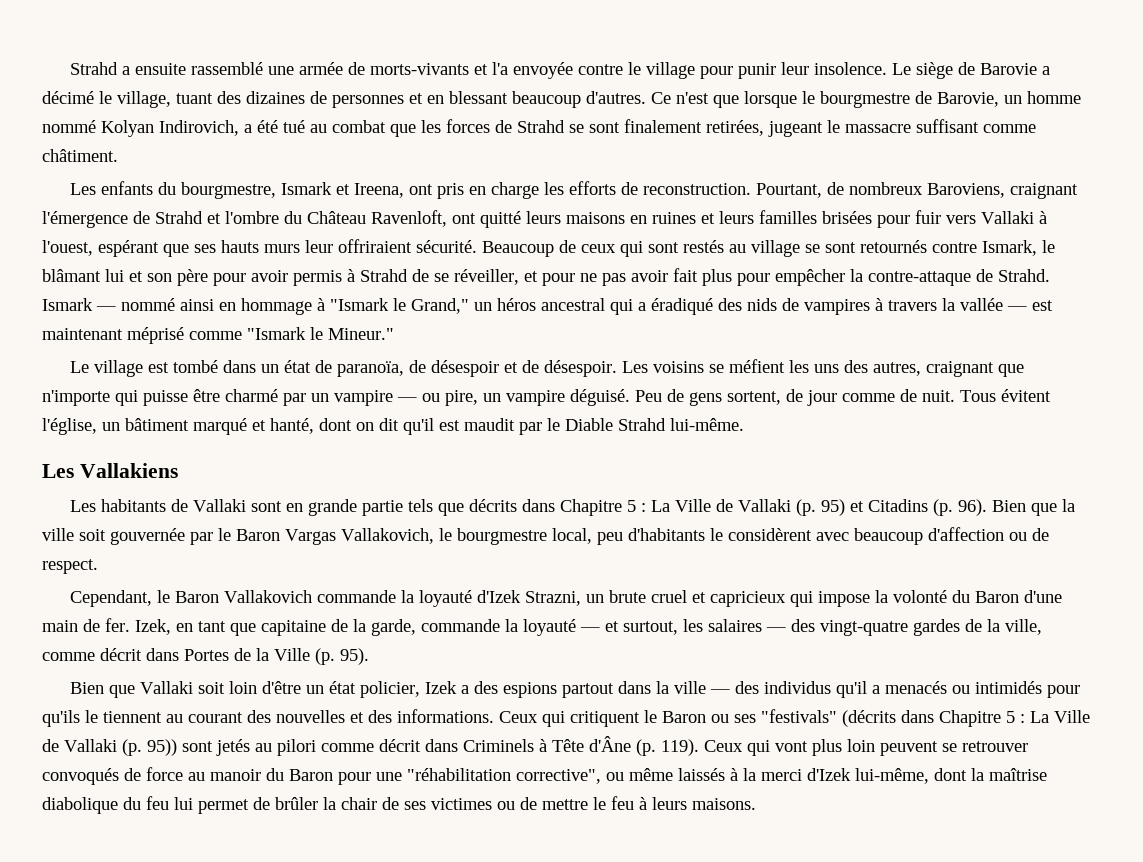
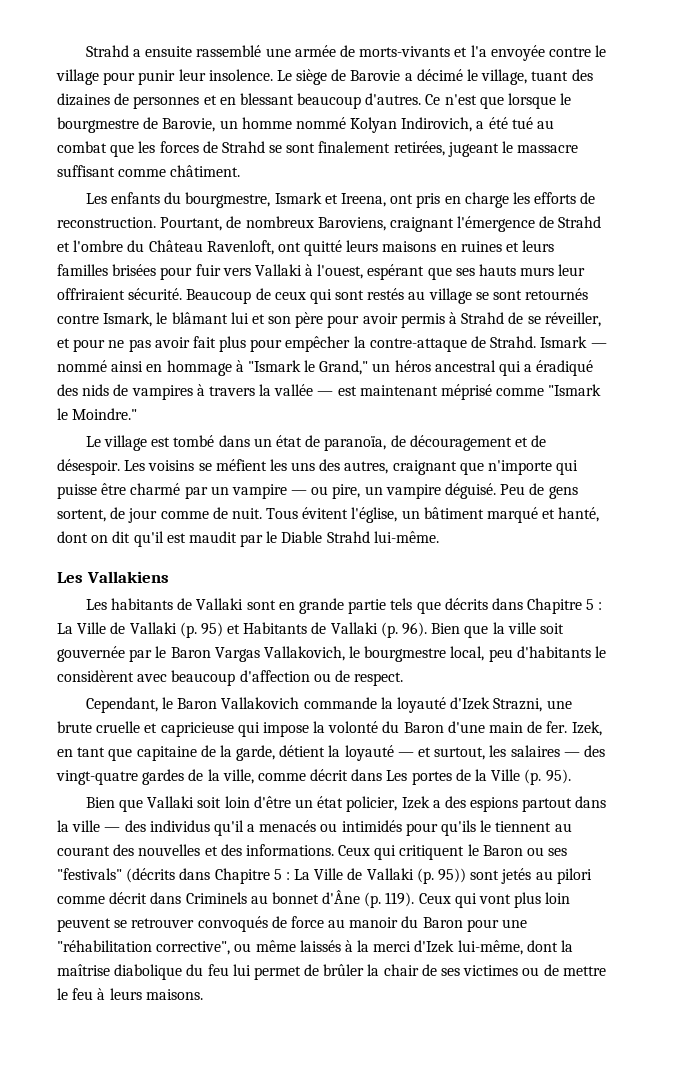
- Ismark — nommé ainsi en hommage à "Ismark le Grand," un héros ancestral qui a éradiqué des nids de vampires à travers la vallée — est maintenant méprisé comme "Ismark le Mineur."
+ Ismark — nommé ainsi en hommage à "Ismark le Grand," un héros ancestral qui a éradiqué des nids de vampires à travers la vallée — est maintenant méprisé comme "Ismark le Moindre."
- Le village est tombé dans un état de paranoïa, de désespoir et de désespoir.
+ Le village est tombé dans un état de paranoïa, de découragement et de désespoir.
- Les habitants de Vallaki sont en grande partie tels que décrits dans Chapitre 5 : La Ville de Vallaki (p. 95) et Citadins (p. 96).
+ Les habitants de Vallaki sont en grande partie tels que décrits dans Chapitre 5 : La Ville de Vallaki (p. 95) et Habitants de Vallaki (p. 96).
- Cependant, le Baron Vallakovich commande la loyauté d'Izek Strazni, un brute cruel et capricieux qui impose la volonté du Baron d'une main de fer.
+ Cependant, le Baron Vallakovich commande la loyauté d'Izek Strazni, une brute cruelle et capricieuse qui impose la volonté du Baron d'une main de fer.
- Izek, en tant que capitaine de la garde, commande la loyauté — et surtout, les salaires — des vingt-quatre gardes de la ville, comme décrit dans Portes de la Ville (p. 95).
+ Izek, en tant que capitaine de la garde, détient la loyauté — et surtout, les salaires — des vingt-quatre gardes de la ville, comme décrit dans Les portes de la Ville (p. 95).
- Ceux qui critiquent le Baron ou ses "festivals" (décrits dans Chapitre 5 : La Ville de Vallaki (p. 95)) sont jetés au pilori comme décrit dans Criminels à Tête d'Âne (p. 119).
+ Ceux qui critiquent le Baron ou ses "festivals" (décrits dans Chapitre 5 : La Ville de Vallaki (p. 95)) sont jetés au pilori comme décrit dans Criminels au bonnet d'Âne (p. 119).

